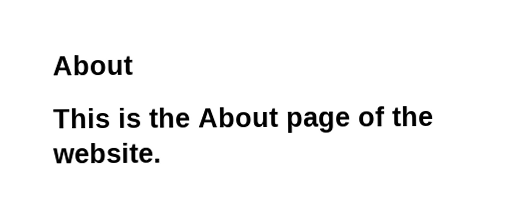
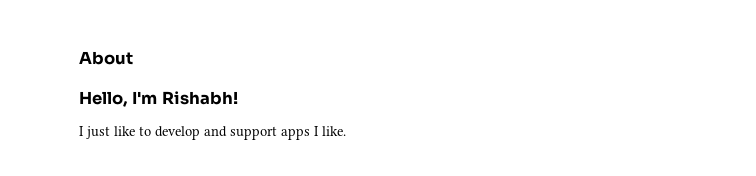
- This is the About page of the website.
+ Hello, I'm Rishabh!
+ I just like to develop and support apps I like.

